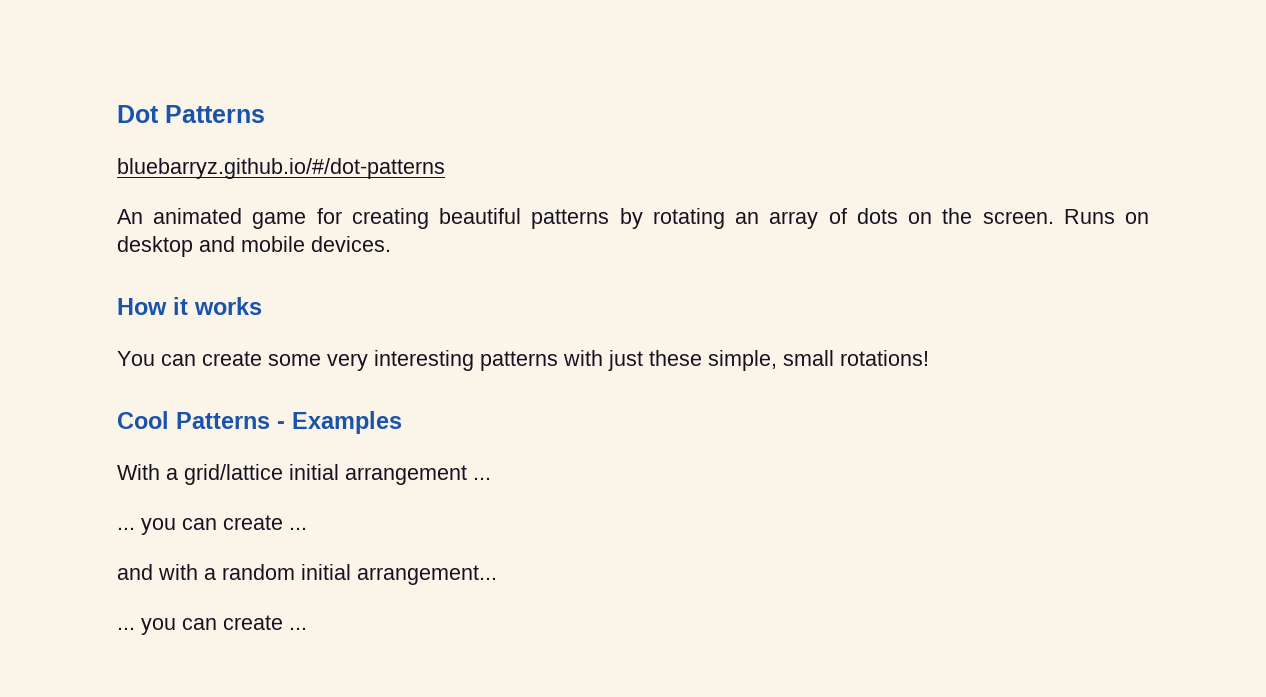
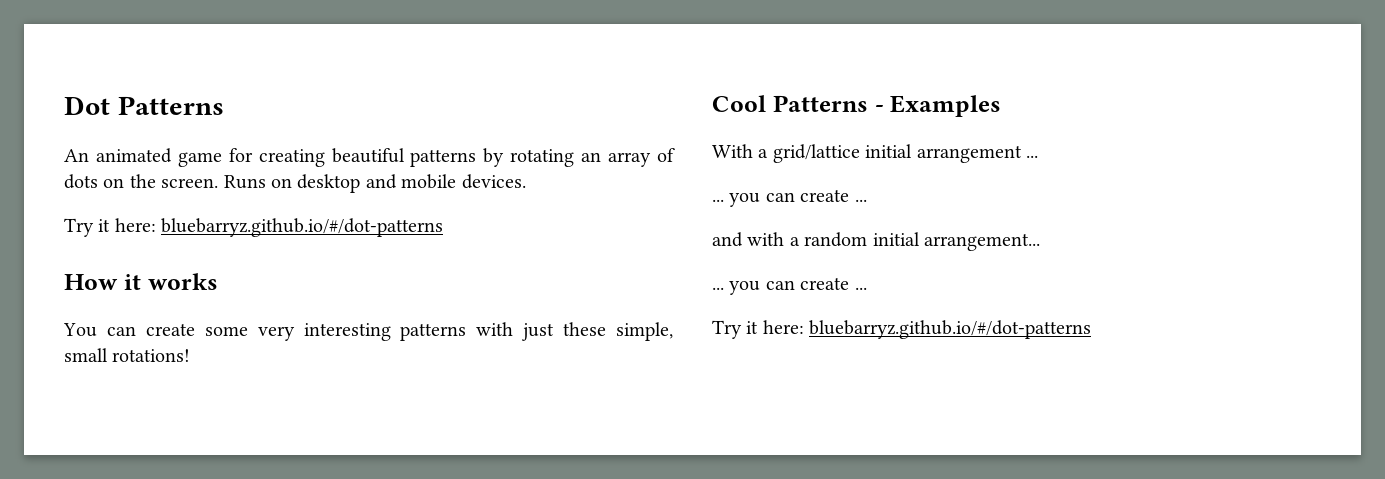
- bluebarryz.github.io/#/dot-patterns
  Runs on desktop and mobile devices.
+ Try it here: bluebarryz.github.io/#/dot-patterns
  and with a random initial arrangement...
  ... you can create ...
+ Try it here: bluebarryz.github.io/#/dot-patterns

